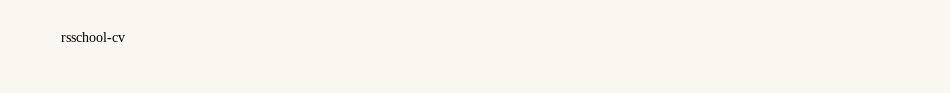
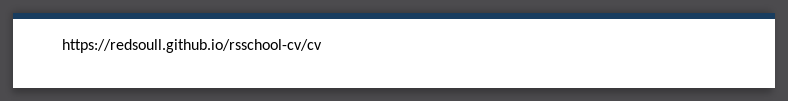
- rsschool-cv
+ https://redsoull.github.io/rsschool-cv/cv

